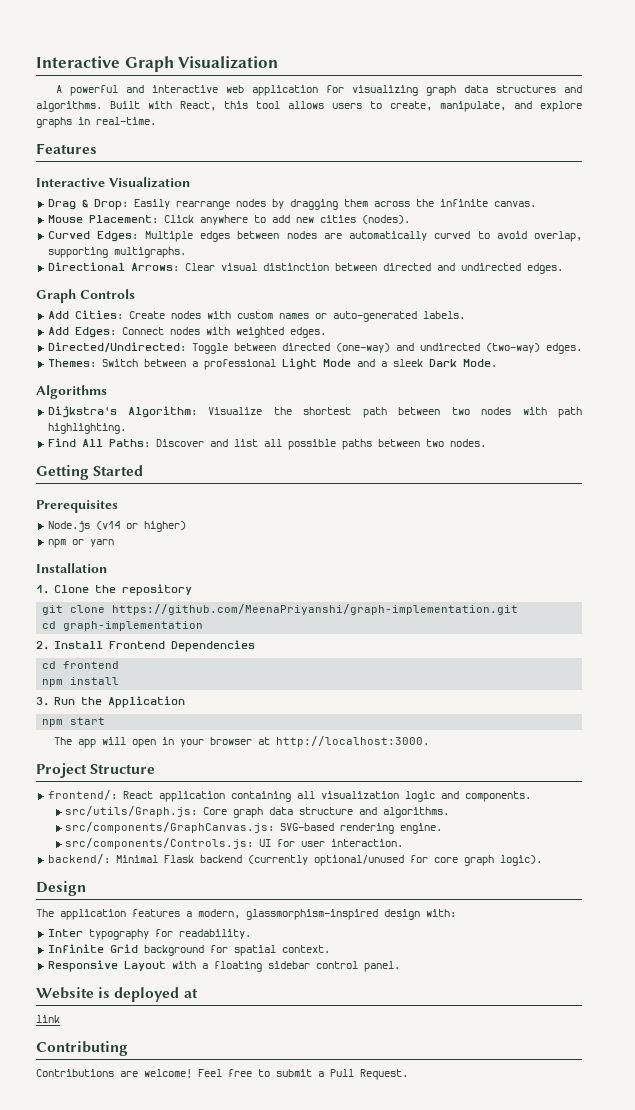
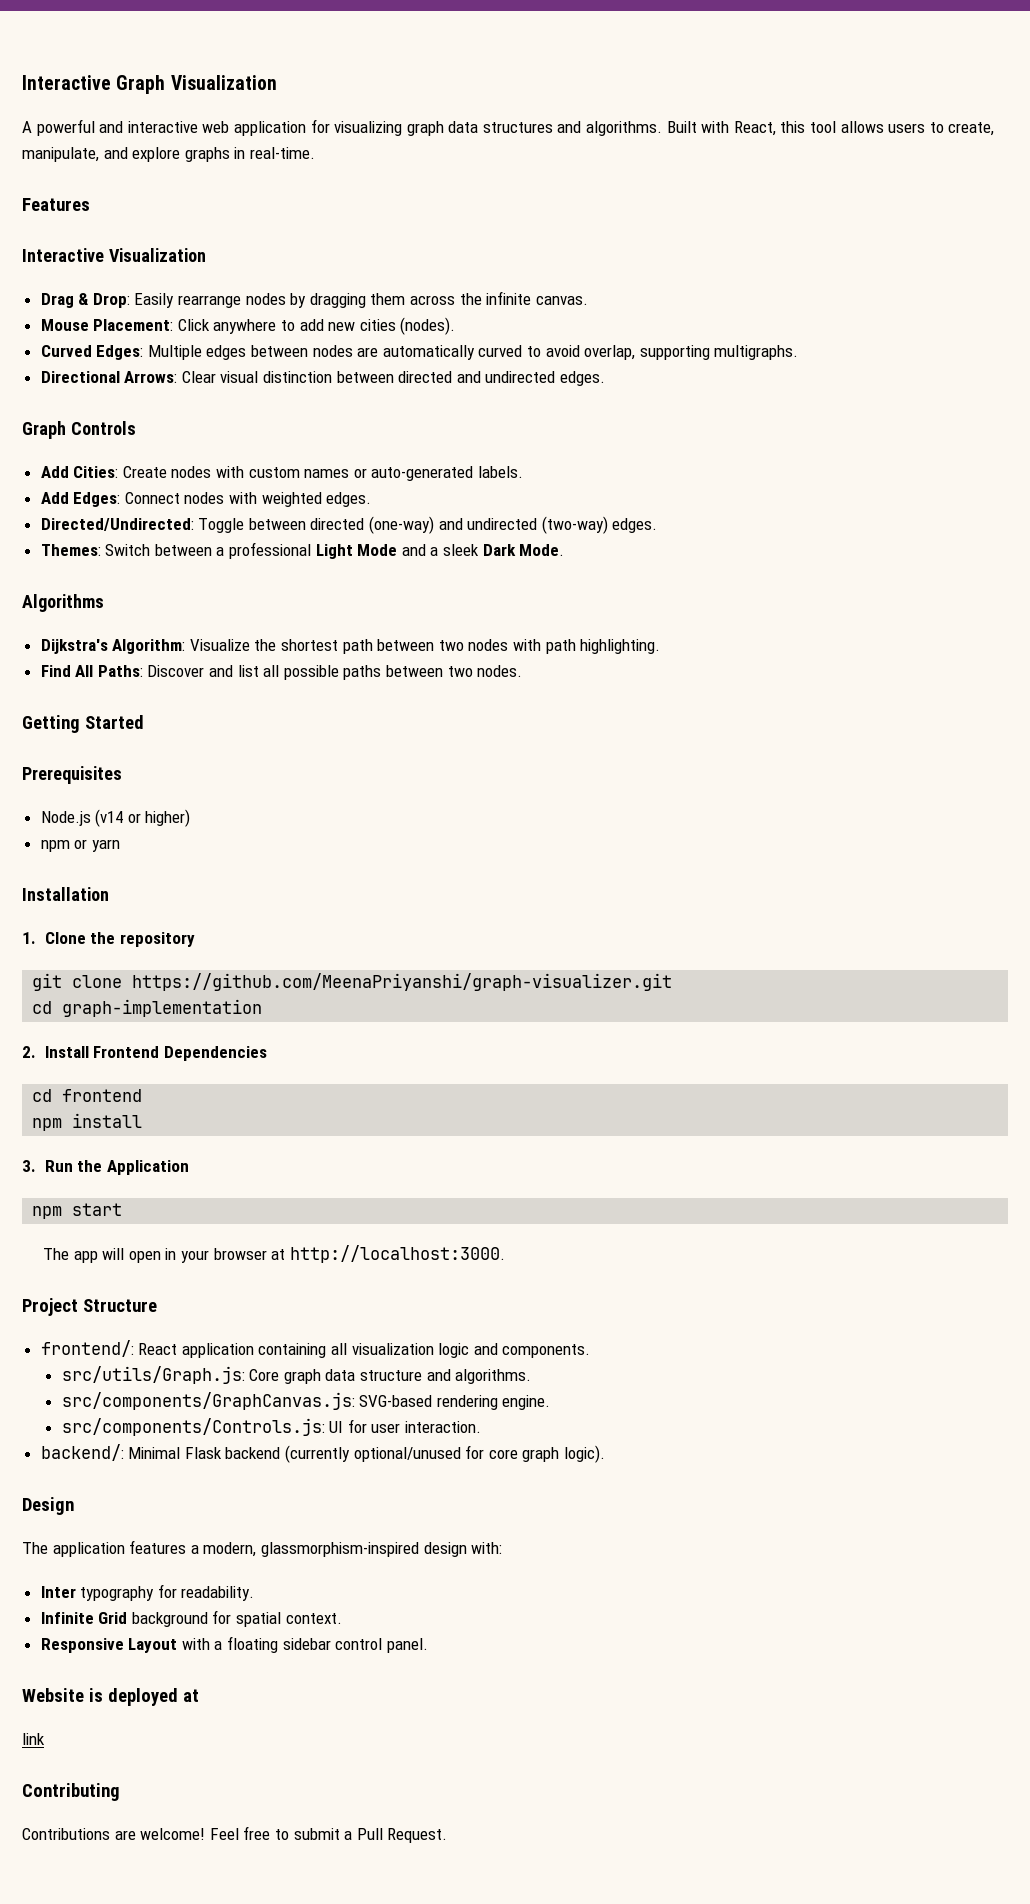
- git clone https://github.com/MeenaPriyanshi/graph-implementation.git
+ git clone https://github.com/MeenaPriyanshi/graph-visualizer.git

